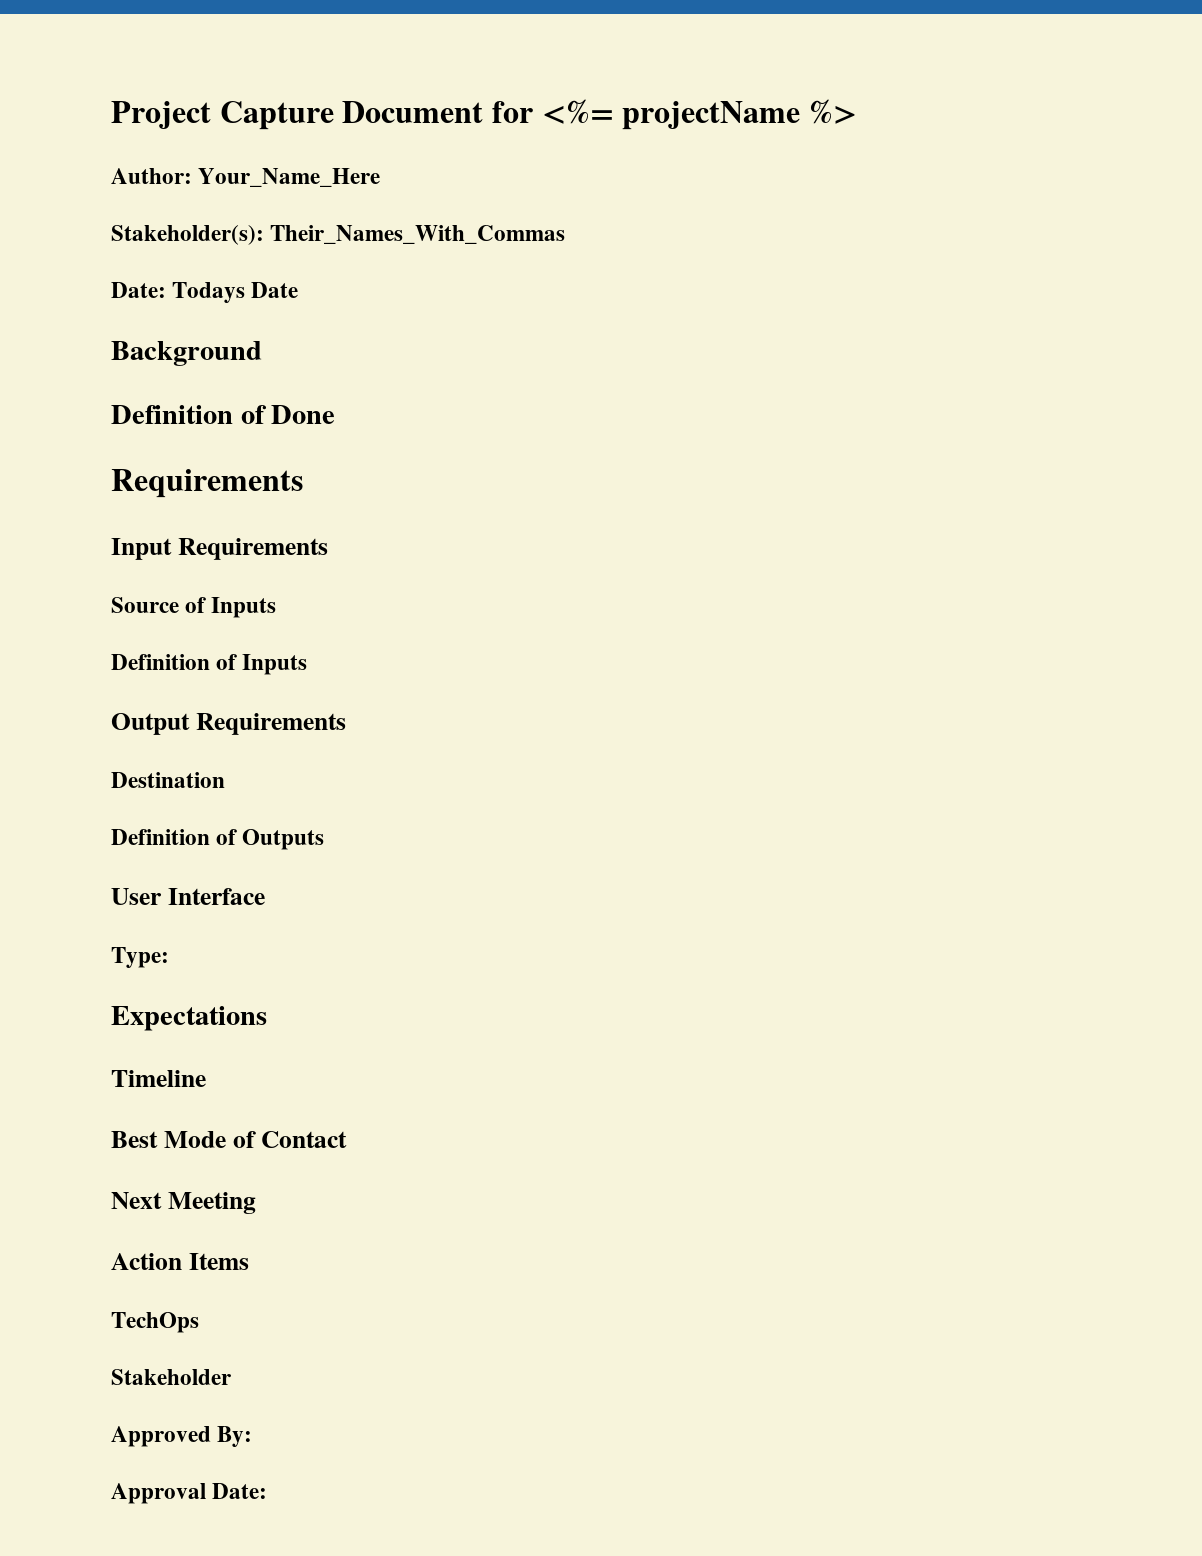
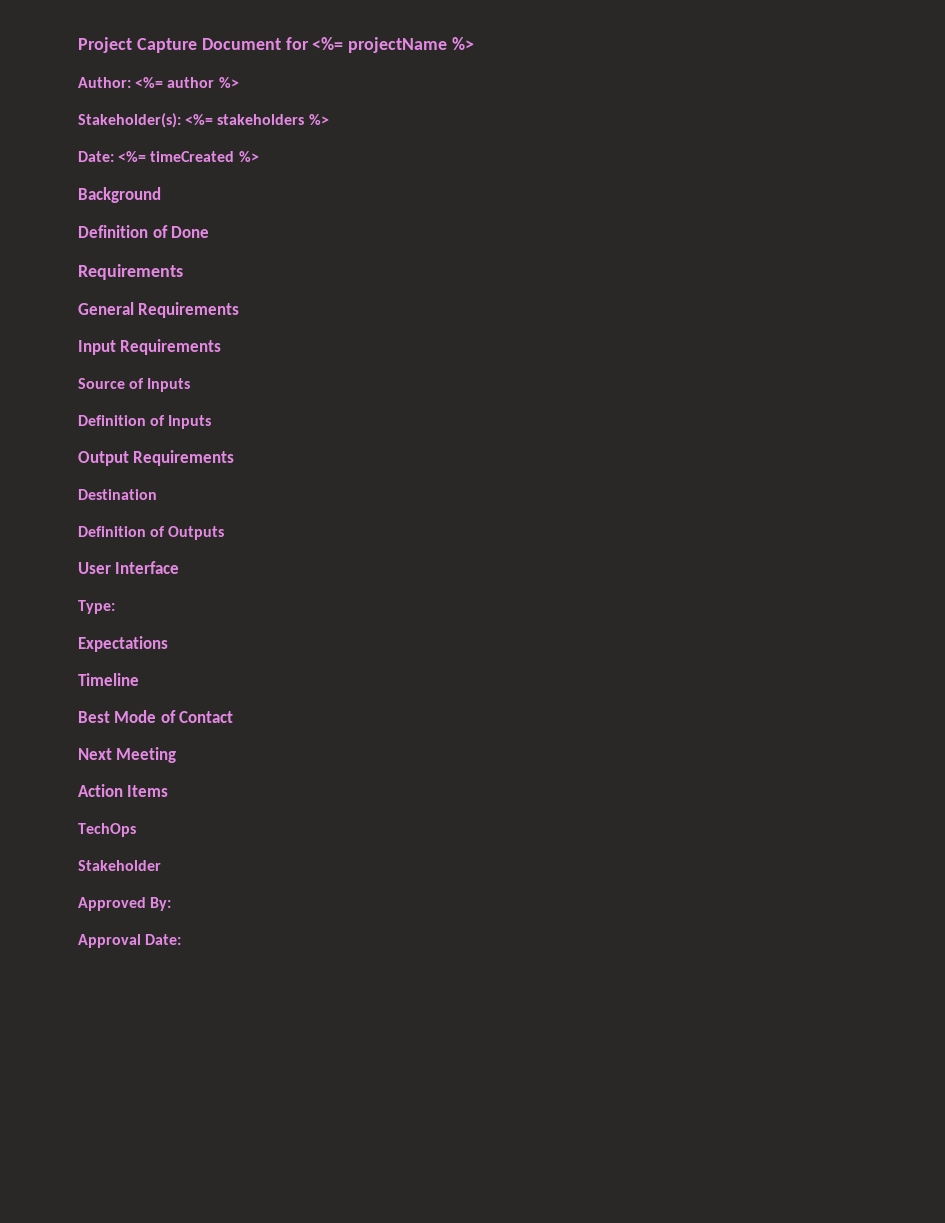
- Author: Your_Name_Here
- Stakeholder(s): Their_Names_With_Commas
- Date: Todays Date
+ Author: <%= author %>
+ Stakeholder(s): <%= stakeholders %>
+ Date: <%= timeCreated %>
+ General Requirements

